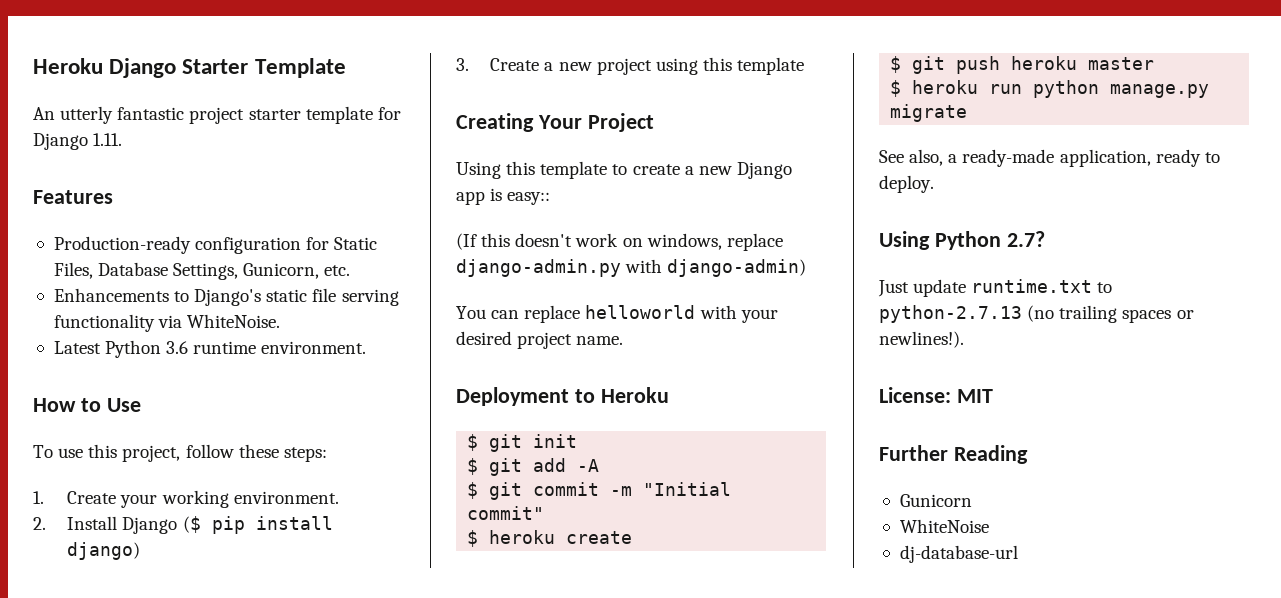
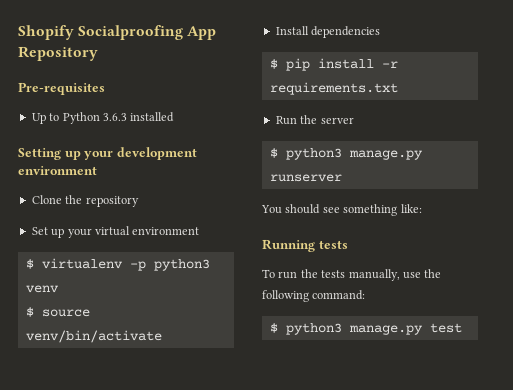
- Heroku Django Starter Template
- An utterly fantastic project starter template for Django 1.11.
- Features
- Production-ready configuration for Static Files, Database Settings, Gunicorn, etc.
- Enhancements to Django's static file serving functionality via WhiteNoise.
- Latest Python 3.6 runtime environment.
- How to Use
- To use this project, follow these steps:
- 1. Create your working environment.
- 2. Install Django ($ pip install django)
- 3. Create a new project using this template
- Creating Your Project
- Using this template to create a new Django app is easy::
- (If this doesn't work on windows, replace django-admin.py with django-admin)
- You can replace helloworld with your desired project name.
- Deployment to Heroku
- $ git init
- $ git add -A
- $ git commit -m "Initial commit"
- $ heroku create
- $ git push heroku master
- $ heroku run python manage.py migrate
- See also, a ready-made application, ready to deploy.
- Using Python 2.7?
- Just update runtime.txt to python-2.7.13 (no trailing spaces or newlines!).
- License: MIT
- Further Reading
- Gunicorn
- WhiteNoise
- dj-database-url
+ Shopify Socialproofing App Repository
+ Pre-requisites
+ Up to Python 3.6.3 installed
+ Setting up your development environment
+ Clone the repository
+ Set up your virtual environment
+ $ virtualenv -p python3 venv
+ $ source venv/bin/activate
+ Install dependencies
+ $ pip install -r requirements.txt
+ Run the server
+ $ python3 manage.py runserver
+ You should see something like:
+ Running tests
+ To run the tests manually, use the following command:
+ $ python3 manage.py test

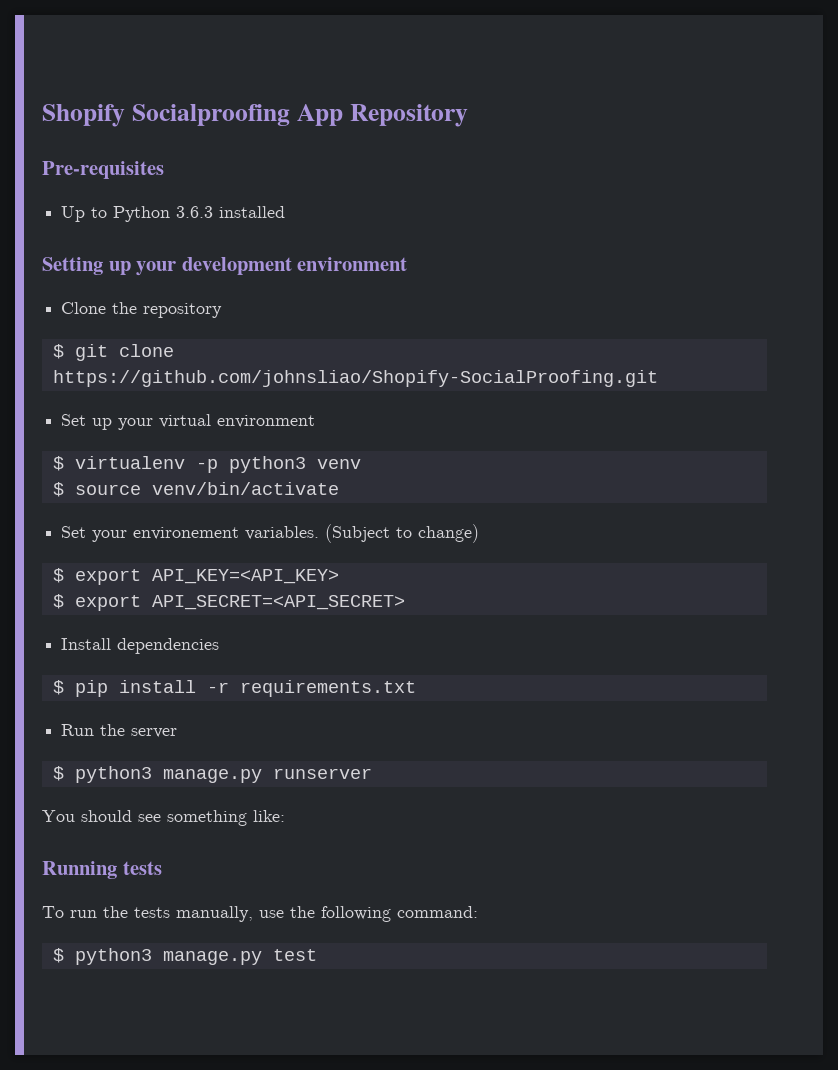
+ $ git clone https://github.com/johnsliao/Shopify-SocialProofing.git
+ Set your environement variables. (Subject to change)
+ $ export API_KEY=<API_KEY>
+ $ export API_SECRET=<API_SECRET>

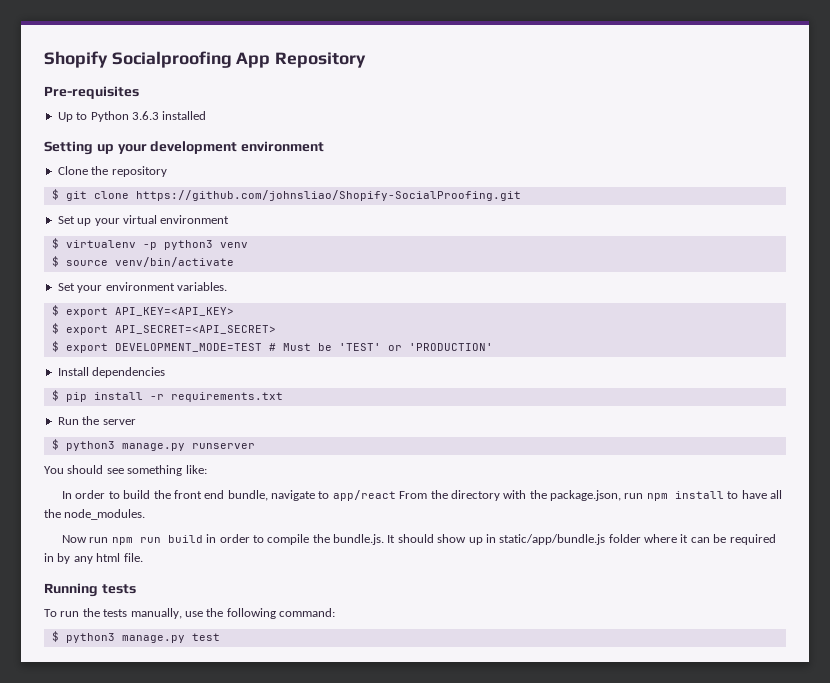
- Set your environement variables. (Subject to change)
+ Set your environment variables.
+ $ export DEVELOPMENT_MODE=TEST # Must be 'TEST' or 'PRODUCTION'
+ In order to build the front end bundle, navigate to app/react From the directory with the package.json, run npm install to have all the node_modules.
+ Now run npm run build in order to compile the bundle.js. It should show up in static/app/bundle.js folder where it can be required in by any html file.

